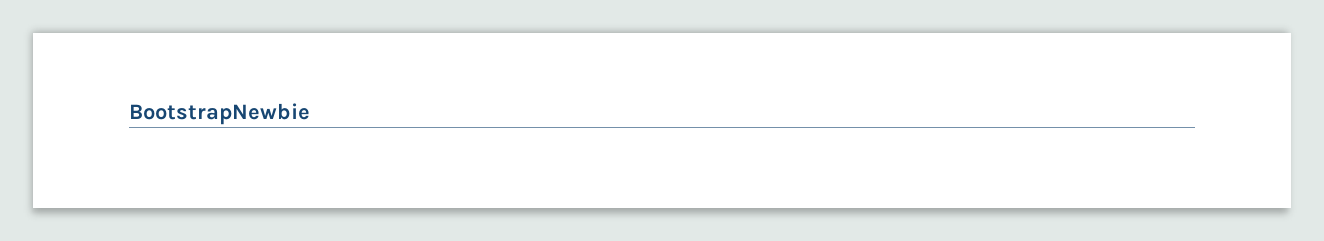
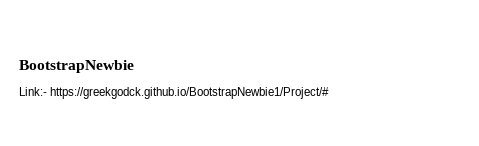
+ Link:- https://greekgodck.github.io/BootstrapNewbie1/Project/#

